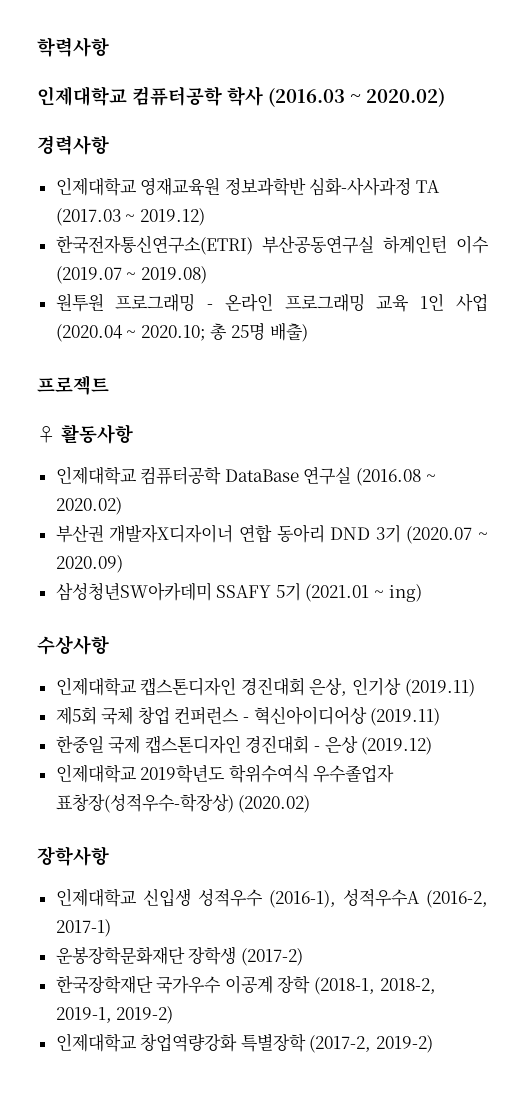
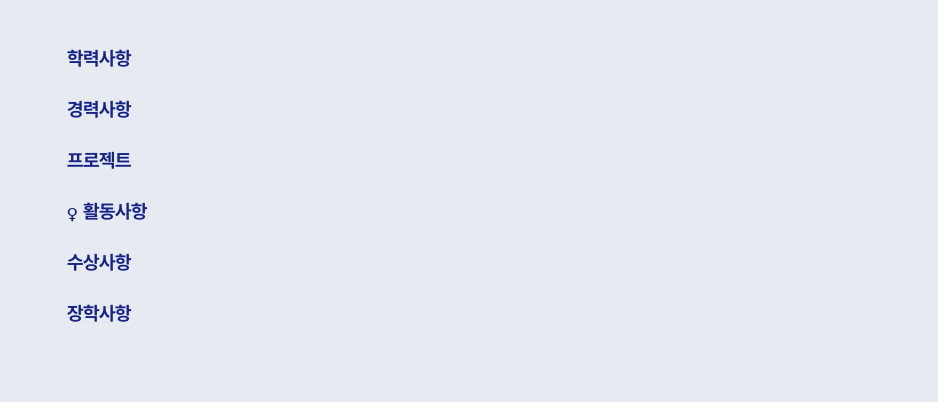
- 인제대학교 컴퓨터공학 학사 (2016.03 ~ 2020.02)
  경력사항
- 인제대학교 영재교육원 정보과학반 심화-사사과정 TA (2017.03 ~ 2019.12)
- 한국전자통신연구소(ETRI) 부산공동연구실 하계인턴 이수 (2019.07 ~ 2019.08)
- 원투원 프로그래밍 - 온라인 프로그래밍 교육 1인 사업 (2020.04 ~ 2020.10; 총 25명 배출)
  프로젝트
  ♀ 활동사항
- 인제대학교 컴퓨터공학 DataBase 연구실 (2016.08 ~ 2020.02)
- 부산권 개발자X디자이너 연합 동아리 DND 3기 (2020.07 ~ 2020.09)
- 삼성청년SW아카데미 SSAFY 5기 (2021.01 ~ ing)
  수상사항
- 인제대학교 캡스톤디자인 경진대회 은상, 인기상 (2019.11)
- 제5회 국체 창업 컨퍼런스 - 혁신아이디어상 (2019.11)
- 한중일 국제 캡스톤디자인 경진대회 - 은상 (2019.12)
- 인제대학교 2019학년도 학위수여식 우수졸업자 표창장(성적우수-학장상) (2020.02)
  장학사항
- 인제대학교 신입생 성적우수 (2016-1), 성적우수A (2016-2, 2017-1)
- 운봉장학문화재단 장학생 (2017-2)
- 한국장학재단 국가우수 이공계 장학 (2018-1, 2018-2, 2019-1, 2019-2)
- 인제대학교 창업역량강화 특별장학 (2017-2, 2019-2)

